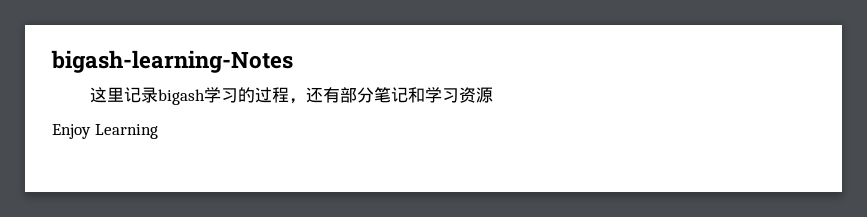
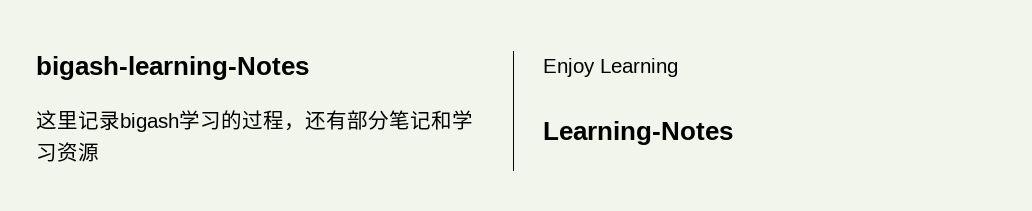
+ Learning-Notes

